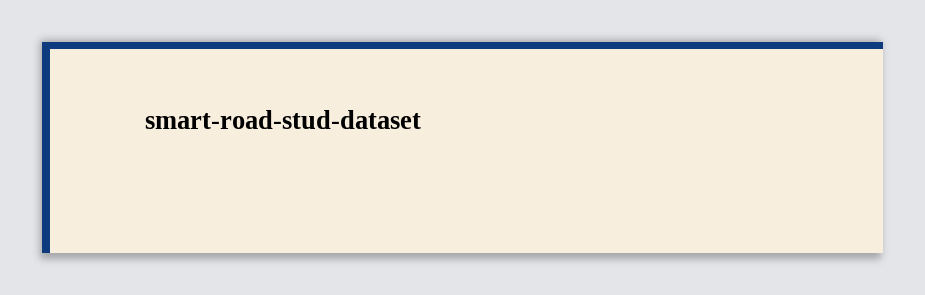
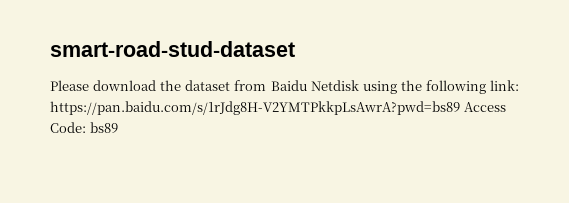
+ Please download the dataset from Baidu Netdisk using the following link: https://pan.baidu.com/s/1rJdg8H-V2YMTPkkpLsAwrA?pwd=bs89 Access Code: bs89

